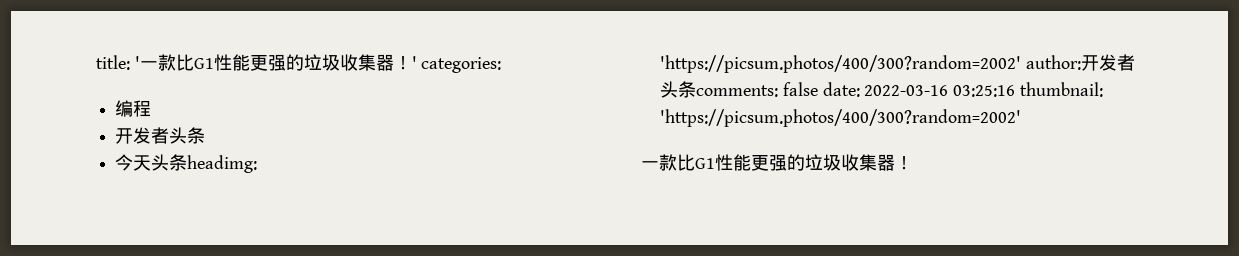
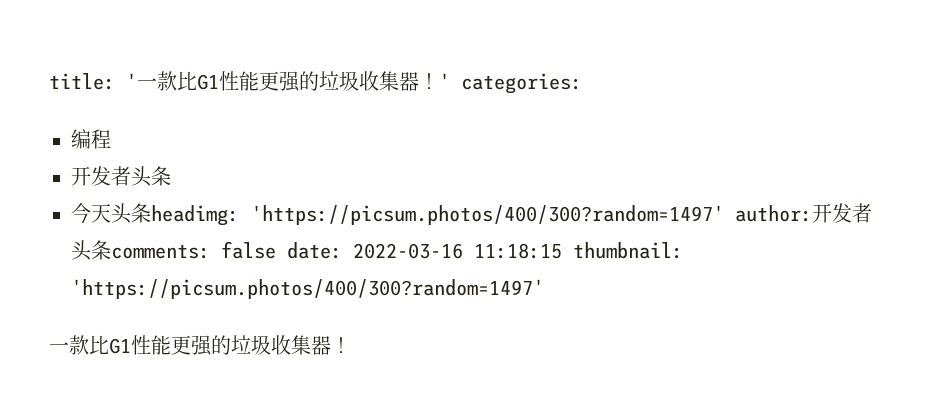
- 今天头条headimg: 'https://picsum.photos/400/300?random=2002' author:开发者头条comments: false date: 2022-03-16 03:25:16 thumbnail: 'https://picsum.photos/400/300?random=2002'
+ 今天头条headimg: 'https://picsum.photos/400/300?random=1497' author:开发者头条comments: false date: 2022-03-16 11:18:15 thumbnail: 'https://picsum.photos/400/300?random=1497'

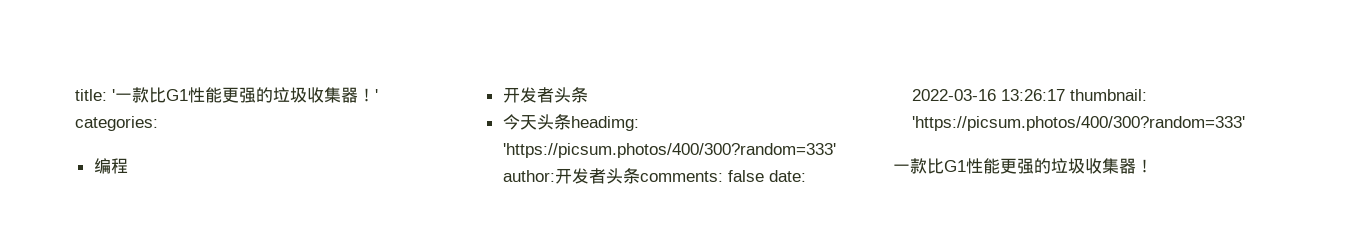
- 今天头条headimg: 'https://picsum.photos/400/300?random=1497' author:开发者头条comments: false date: 2022-03-16 11:18:15 thumbnail: 'https://picsum.photos/400/300?random=1497'
+ 今天头条headimg: 'https://picsum.photos/400/300?random=333' author:开发者头条comments: false date: 2022-03-16 13:26:17 thumbnail: 'https://picsum.photos/400/300?random=333'

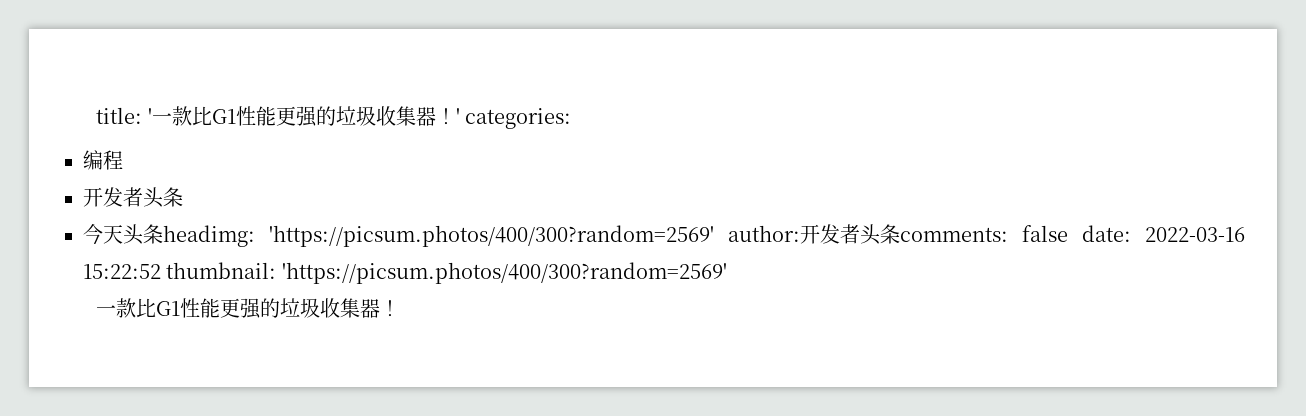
- 今天头条headimg: 'https://picsum.photos/400/300?random=333' author:开发者头条comments: false date: 2022-03-16 13:26:17 thumbnail: 'https://picsum.photos/400/300?random=333'
+ 今天头条headimg: 'https://picsum.photos/400/300?random=2569' author:开发者头条comments: false date: 2022-03-16 15:22:52 thumbnail: 'https://picsum.photos/400/300?random=2569'

